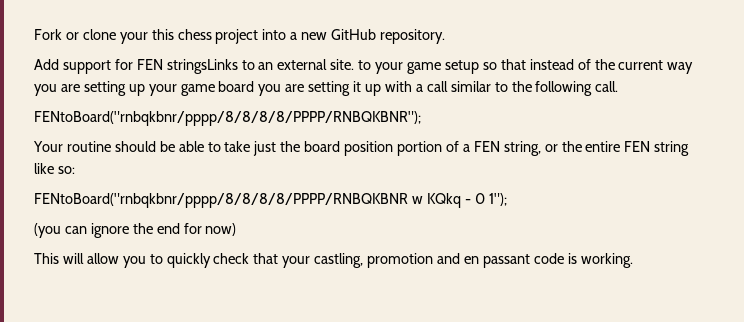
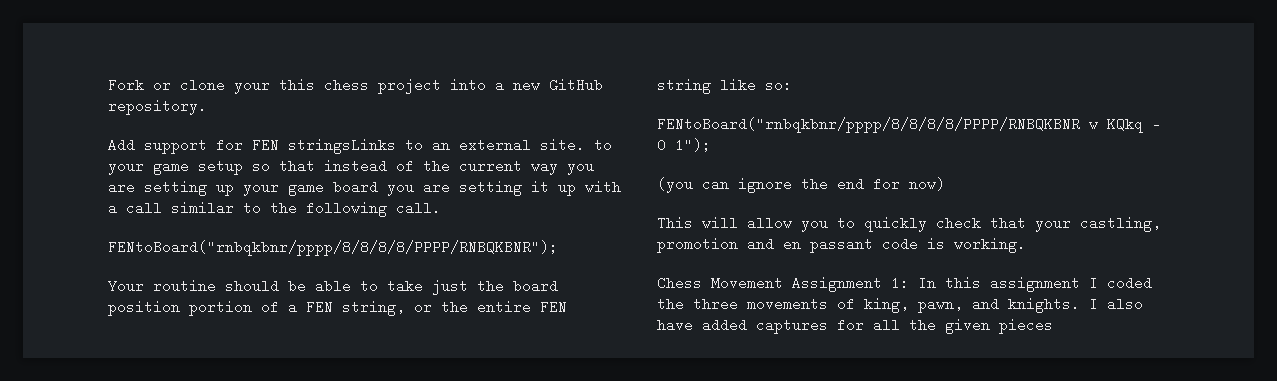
+ Chess Movement Assignment 1: In this assignment I coded the three movements of king, pawn, and knights. I also have added captures for all the given pieces

